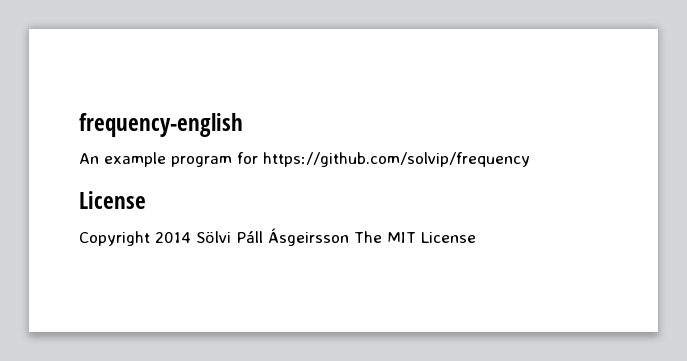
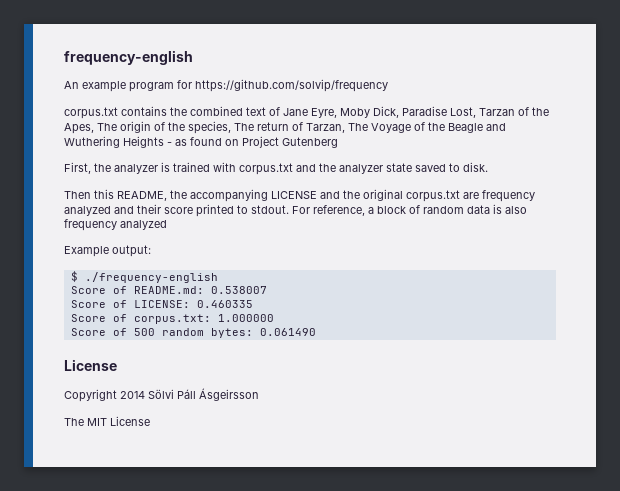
+ corpus.txt contains the combined text of Jane Eyre, Moby Dick, Paradise Lost, Tarzan of the Apes, The origin of the species, The return of Tarzan, The Voyage of the Beagle and Wuthering Heights - as found on Project Gutenberg
+ First, the analyzer is trained with corpus.txt and the analyzer state saved to disk.
+ Then this README, the accompanying LICENSE and the original corpus.txt are frequency analyzed and their score printed to stdout. For reference, a block of random data is also frequency analyzed
+ Example output:
+ $ ./frequency-english
+ Score of README.md: 0.538007
+ Score of LICENSE: 0.460335
+ Score of corpus.txt: 1.000000
+ Score of 500 random bytes: 0.061490
- Copyright 2014 Sölvi Páll Ásgeirsson The MIT License
+ Copyright 2014 Sölvi Páll Ásgeirsson
+ The MIT License

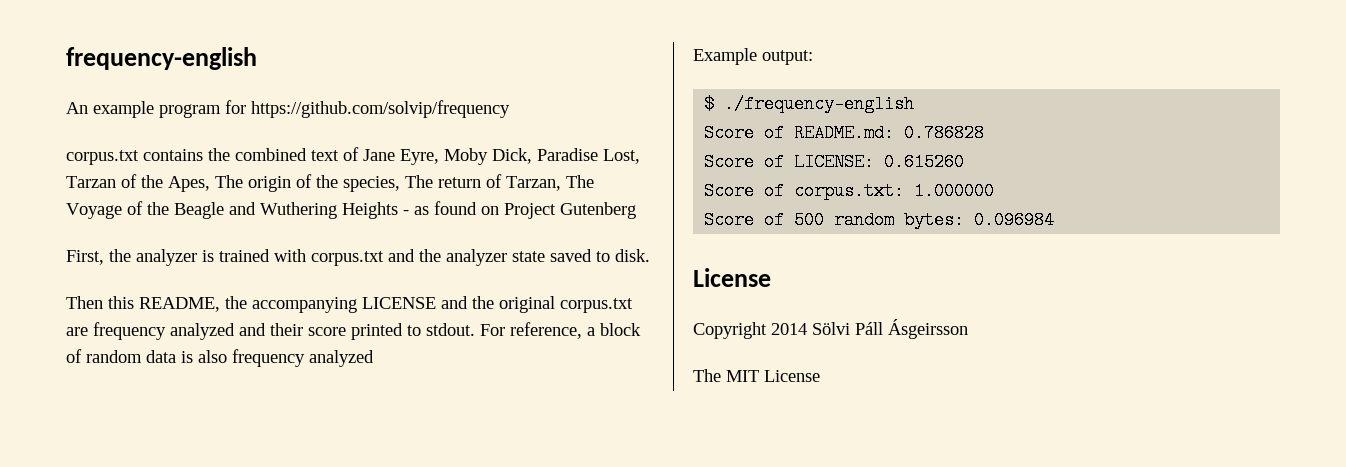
- Score of README.md: 0.538007
+ Score of README.md: 0.786828
- Score of LICENSE: 0.460335
+ Score of LICENSE: 0.615260
- Score of 500 random bytes: 0.061490
+ Score of 500 random bytes: 0.096984

